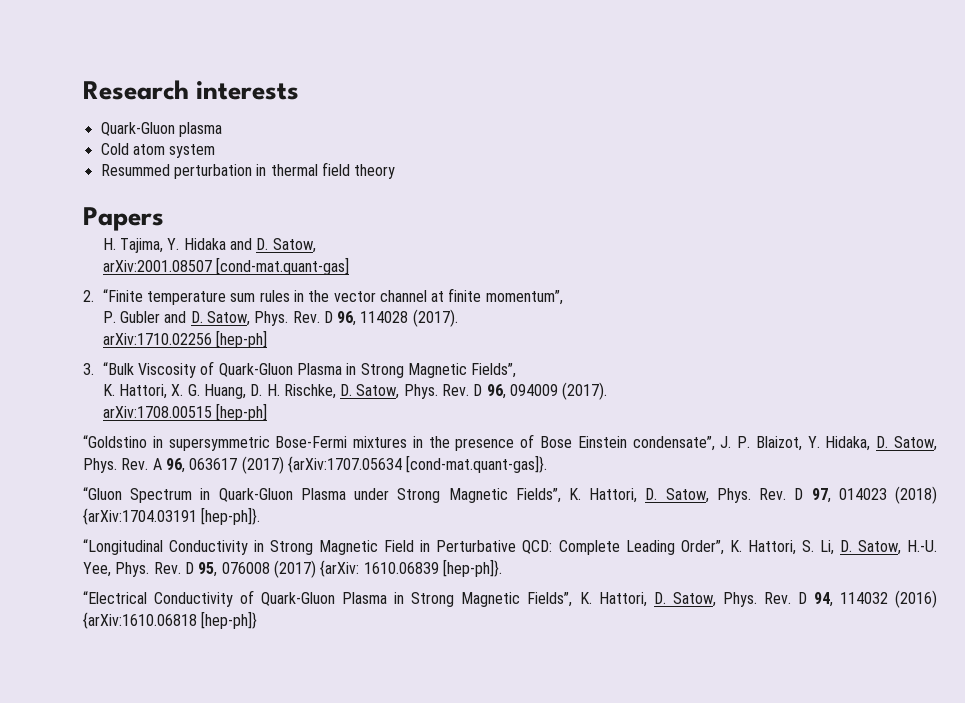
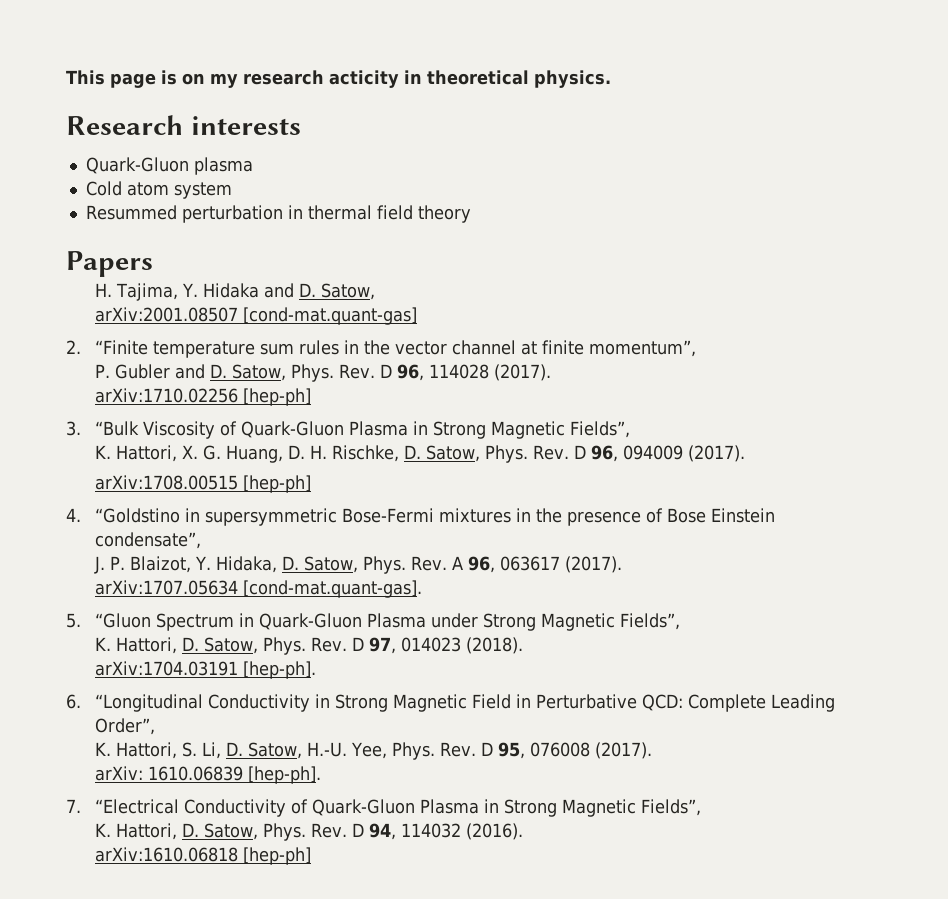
+ This page is on my research acticity in theoretical physics.
- “Goldstino in supersymmetric Bose-Fermi mixtures in the presence of Bose Einstein condensate”, J. P. Blaizot, Y. Hidaka, D. Satow, Phys.
+ 4. “Goldstino in supersymmetric Bose-Fermi mixtures in the presence of Bose Einstein condensate”,
+ J. P. Blaizot, Y. Hidaka, D. Satow, Phys.
- Rev. A 96, 063617 (2017) {arXiv:1707.05634 [cond-mat.quant-gas]}.
- “Gluon Spectrum in Quark-Gluon Plasma under Strong Magnetic Fields”, K. Hattori, D. Satow, Phys.
+ Rev. A 96, 063617 (2017).
+ arXiv:1707.05634 [cond-mat.quant-gas].
+ 5. “Gluon Spectrum in Quark-Gluon Plasma under Strong Magnetic Fields”,
+ K. Hattori, D. Satow, Phys.
- Rev. D 97, 014023 (2018) {arXiv:1704.03191 [hep-ph]}.
- “Longitudinal Conductivity in Strong Magnetic Field in Perturbative QCD: Complete Leading Order”, K. Hattori, S. Li, D. Satow, H.-U. Yee, Phys.
+ Rev. D 97, 014023 (2018).
+ arXiv:1704.03191 [hep-ph].
+ 6. “Longitudinal Conductivity in Strong Magnetic Field in Perturbative QCD: Complete Leading Order”,
+ K. Hattori, S. Li, D. Satow, H.-U. Yee, Phys.
- Rev. D 95, 076008 (2017) {arXiv: 1610.06839 [hep-ph]}.
- “Electrical Conductivity of Quark-Gluon Plasma in Strong Magnetic Fields”, K. Hattori, D. Satow, Phys.
+ Rev. D 95, 076008 (2017).
+ arXiv: 1610.06839 [hep-ph].
+ 7. “Electrical Conductivity of Quark-Gluon Plasma in Strong Magnetic Fields”,
+ K. Hattori, D. Satow, Phys.
- Rev. D 94, 114032 (2016) {arXiv:1610.06818 [hep-ph]}
+ Rev. D 94, 114032 (2016).
+ arXiv:1610.06818 [hep-ph]

